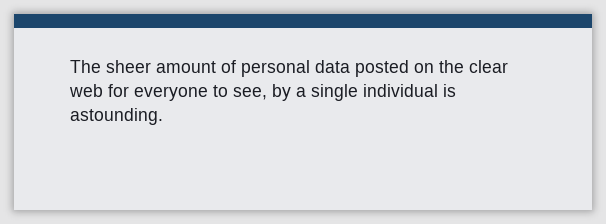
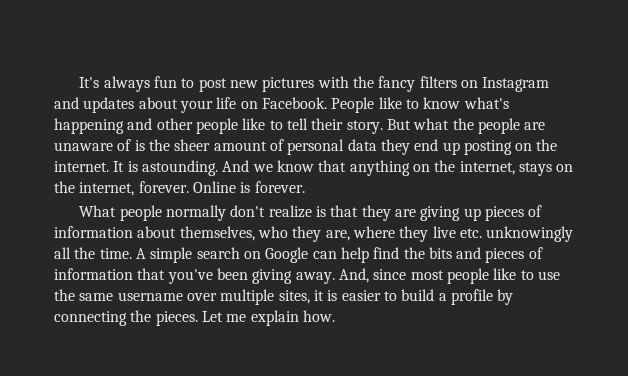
- The sheer amount of personal data posted on the clear web for everyone to see, by a single individual is astounding.
+ It's always fun to post new pictures with the fancy filters on Instagram and updates about your life on Facebook. People like to know what's happening and other people like to tell their story. But what the people are unaware of is the sheer amount of personal data they end up posting on the internet. It is astounding. And we know that anything on the internet, stays on the internet, forever. Online is forever.
+ What people normally don't realize is that they are giving up pieces of information about themselves, who they are, where they live etc. unknowingly all the time. A simple search on Google can help find the bits and pieces of information that you've been giving away. And, since most people like to use the same username over multiple sites, it is easier to build a profile by connecting the pieces. Let me explain how.

